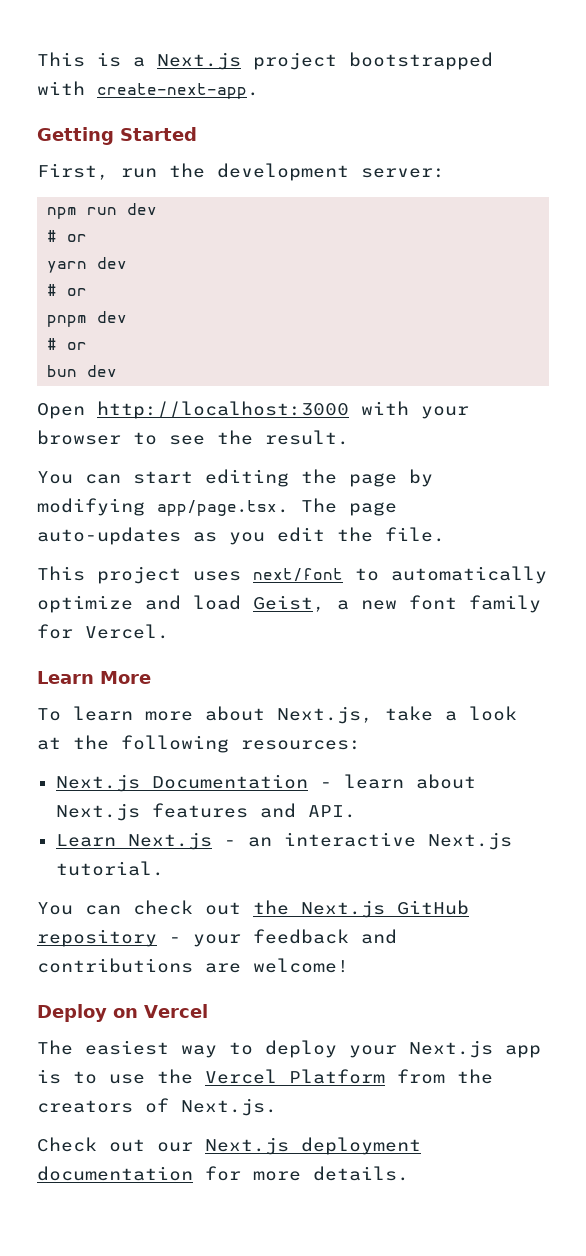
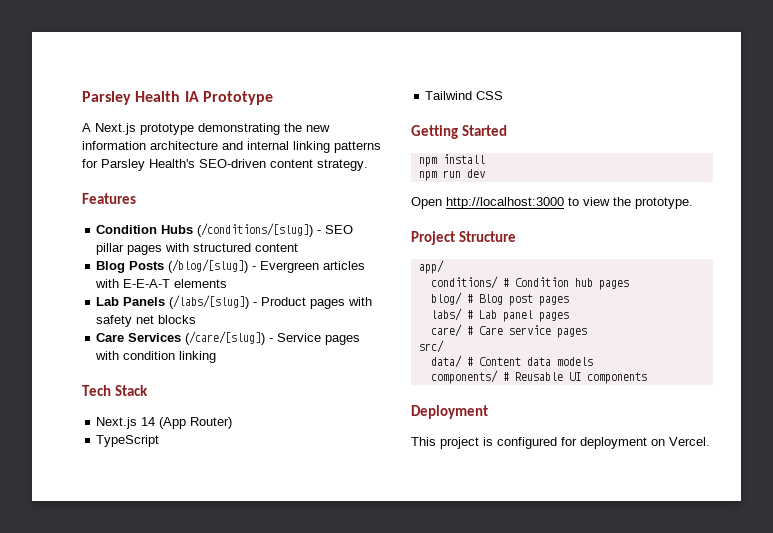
- This is a Next.js project bootstrapped with create-next-app.
+ Parsley Health IA Prototype
+ A Next.js prototype demonstrating the new information architecture and internal linking patterns for Parsley Health's SEO-driven content strategy.
+ Features
+ Condition Hubs (/conditions/[slug]) - SEO pillar pages with structured content
+ Blog Posts (/blog/[slug]) - Evergreen articles with E-E-A-T elements
+ Lab Panels (/labs/[slug]) - Product pages with safety net blocks
+ Care Services (/care/[slug]) - Service pages with condition linking
+ Tech Stack
+ Next.js 14 (App Router)
+ TypeScript
+ Tailwind CSS
  Getting Started
- First, run the development server:
+ npm install
  npm run dev
- # or
- yarn dev
- # or
- pnpm dev
- # or
- bun dev
- Open http://localhost:3000 with your browser to see the result.
- You can start editing the page by modifying app/page.tsx. The page auto-updates as you edit the file.
- This project uses next/font to automatically optimize and load Geist, a new font family for Vercel.
- Learn More
- To learn more about Next.js, take a look at the following resources:
- Next.js Documentation - learn about Next.js features and API.
- Learn Next.js - an interactive Next.js tutorial.
- You can check out the Next.js GitHub repository - your feedback and contributions are welcome!
- Deploy on Vercel
- The easiest way to deploy your Next.js app is to use the Vercel Platform from the creators of Next.js.
- Check out our Next.js deployment documentation for more details.
+ Open http://localhost:3000 to view the prototype.
+ Project Structure
+ app/
+ conditions/ # Condition hub pages
+ blog/ # Blog post pages
+ labs/ # Lab panel pages
+ care/ # Care service pages
+ src/
+ data/ # Content data models
+ components/ # Reusable UI components
+ Deployment
+ This project is configured for deployment on Vercel.

